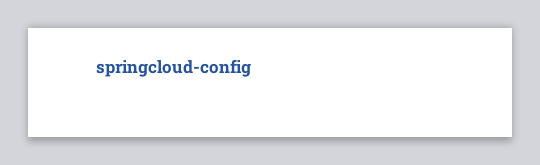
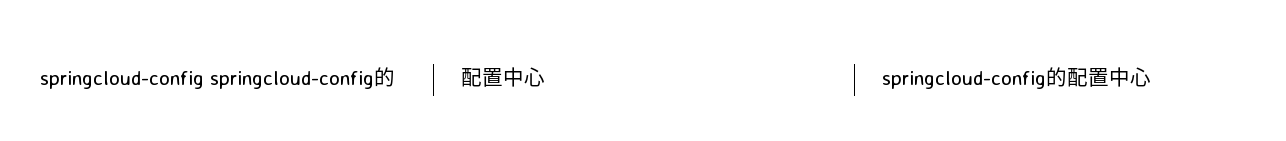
- springcloud-config
+ springcloud-config springcloud-config的配置中心
+ springcloud-config的配置中心

